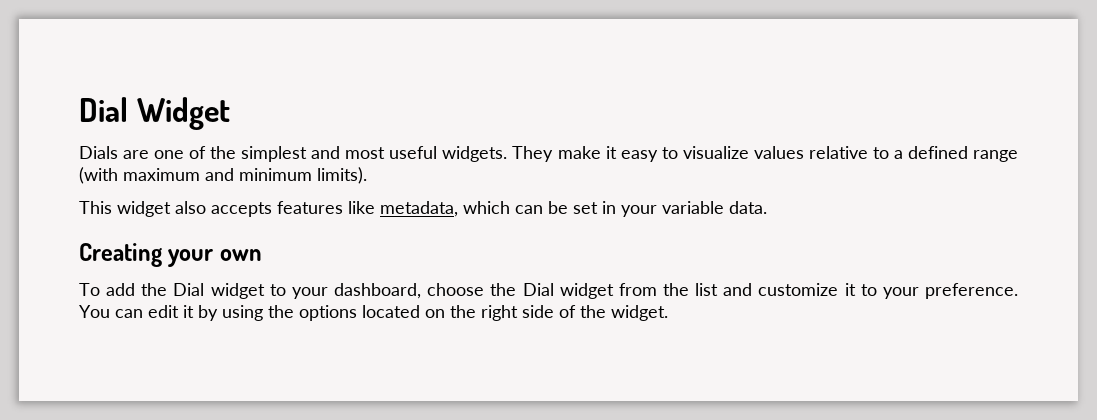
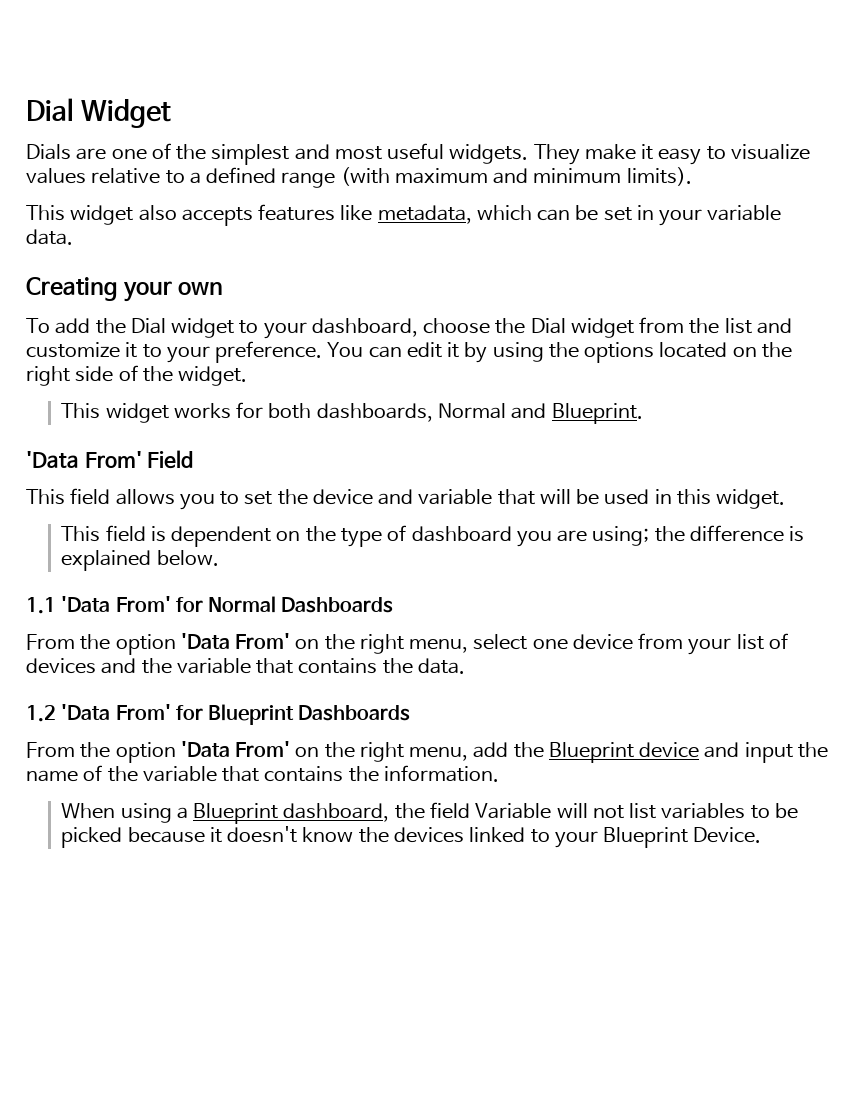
+ This widget works for both dashboards, Normal and Blueprint.
+ 'Data From' Field
+ This field allows you to set the device and variable that will be used in this widget.
+ This field is dependent on the type of dashboard you are using; the difference is explained below.
+ 1.1 'Data From' for Normal Dashboards
+ From the option 'Data From' on the right menu, select one device from your list of devices and the variable that contains the data.
+ 1.2 'Data From' for Blueprint Dashboards
+ From the option 'Data From' on the right menu, add the Blueprint device and input the name of the variable that contains the information.
+ When using a Blueprint dashboard, the field Variable will not list variables to be picked because it doesn't know the devices linked to your Blueprint Device.

